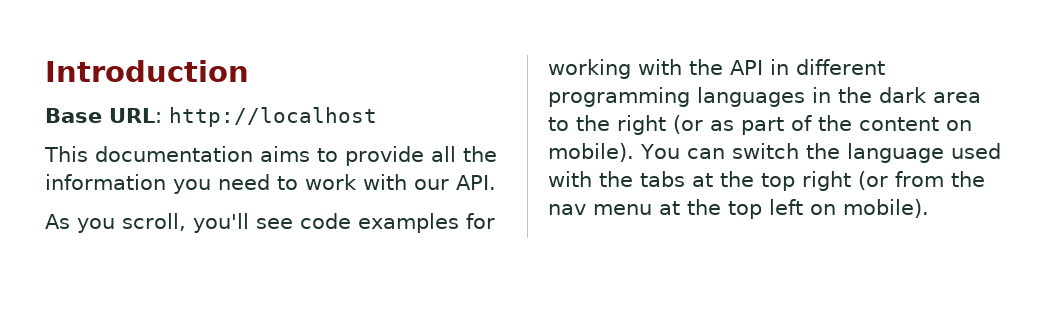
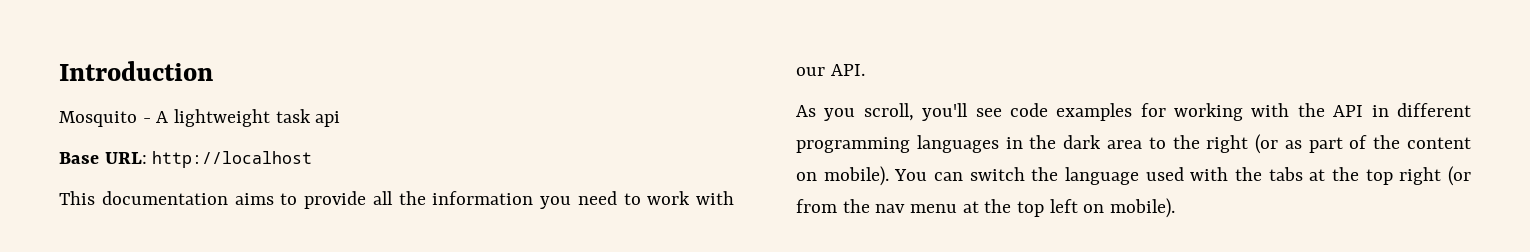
+ Mosquito - A lightweight task api

